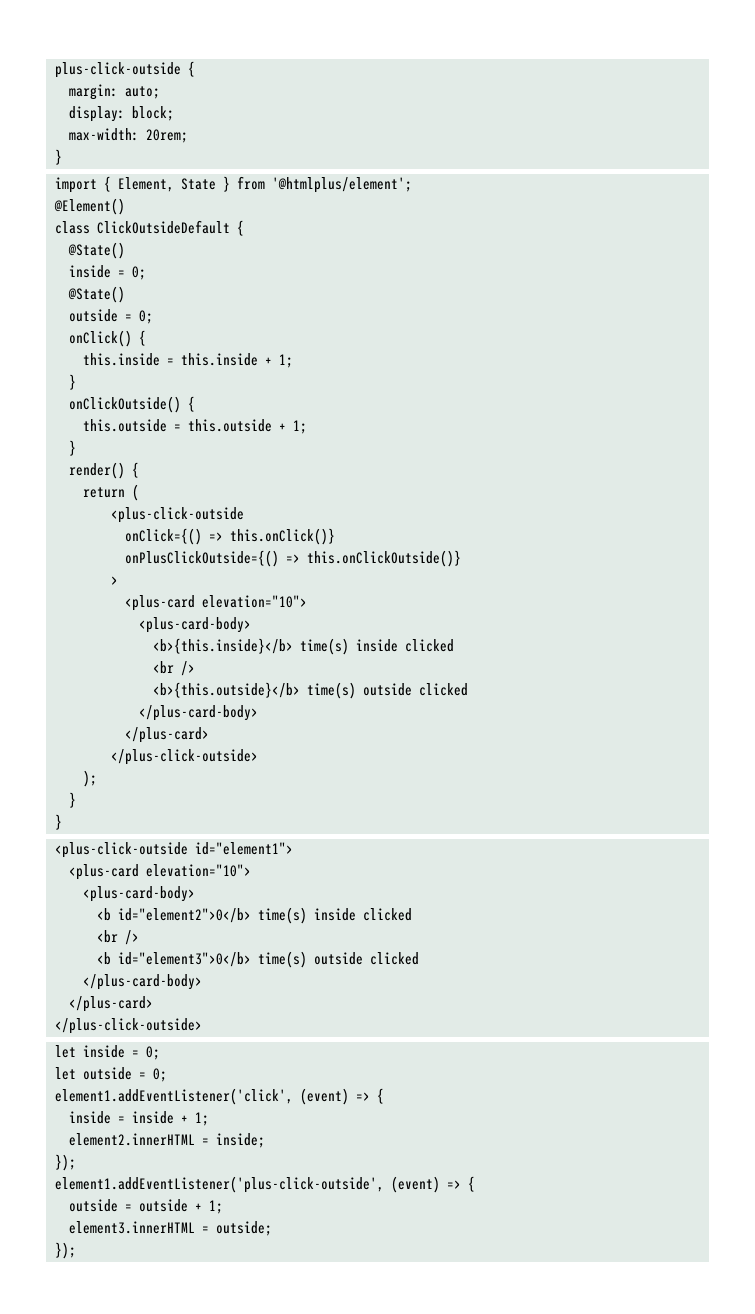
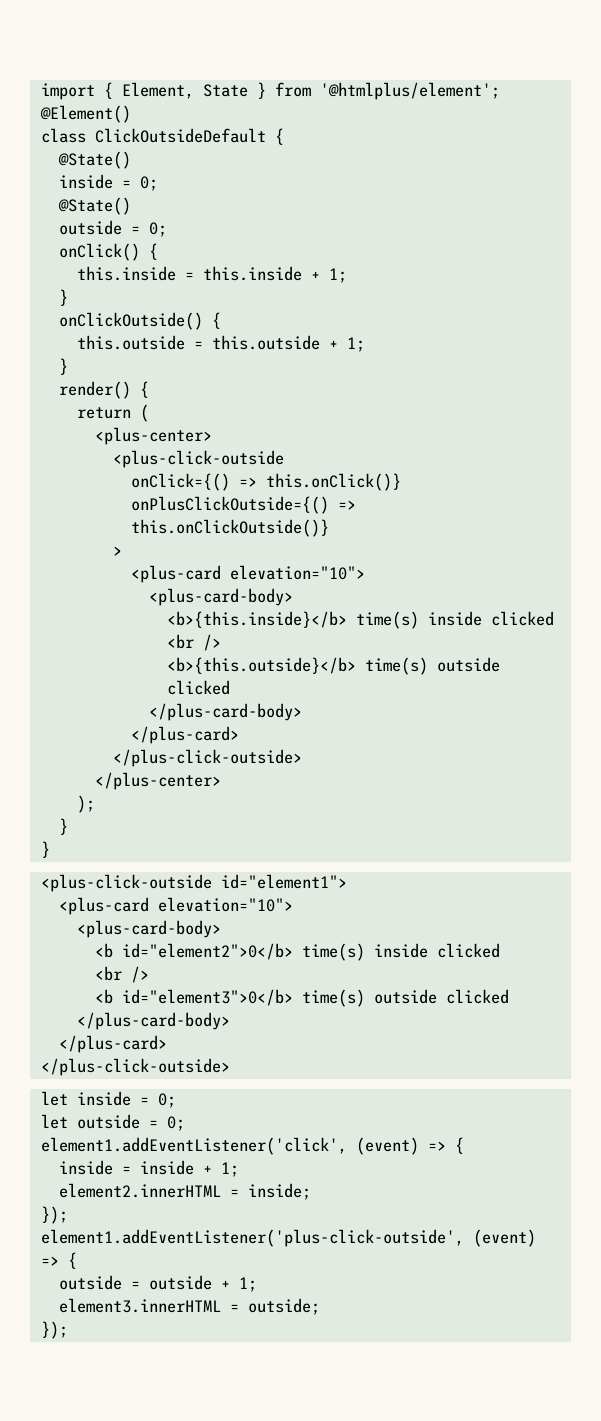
- plus-click-outside {
- margin: auto;
- display: block;
- max-width: 20rem;
- }
+ <plus-center>
+ </plus-center>

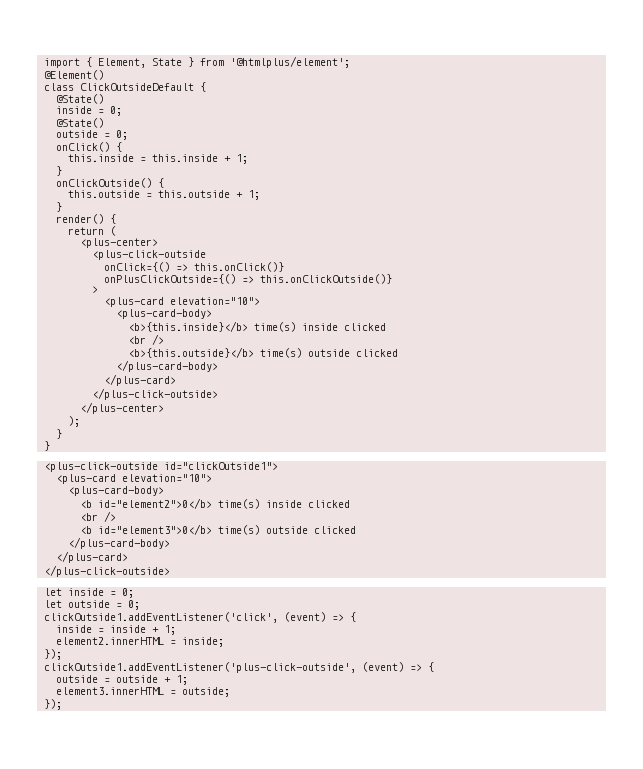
- <plus-click-outside id="element1">
+ <plus-click-outside id="clickOutside1">
- element1.addEventListener('click', (event) => {
+ clickOutside1.addEventListener('click', (event) => {
- element1.addEventListener('plus-click-outside', (event) => {
+ clickOutside1.addEventListener('plus-click-outside', (event) => {

